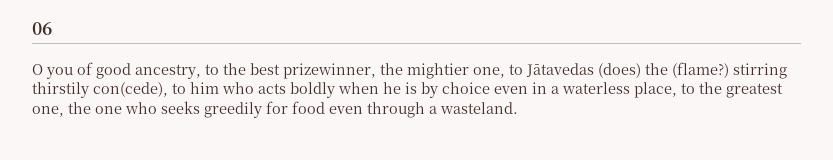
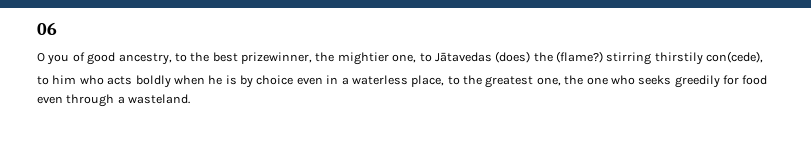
- O you of good ancestry, to the best prizewinner, the mightier one, to Jātavedas (does) the (flame?) stirring thirstily con(cede), to him who acts boldly when he is by choice even in a waterless place, to the greatest one, the one who seeks greedily for food even through a wasteland.
+ O you of good ancestry, to the best prizewinner, the mightier one, to Jātavedas (does) the (flame?) stirring thirstily con(cede),
+ to him who acts boldly when he is by choice even in a waterless place, to the greatest one, the one who seeks greedily for food even through a wasteland.

